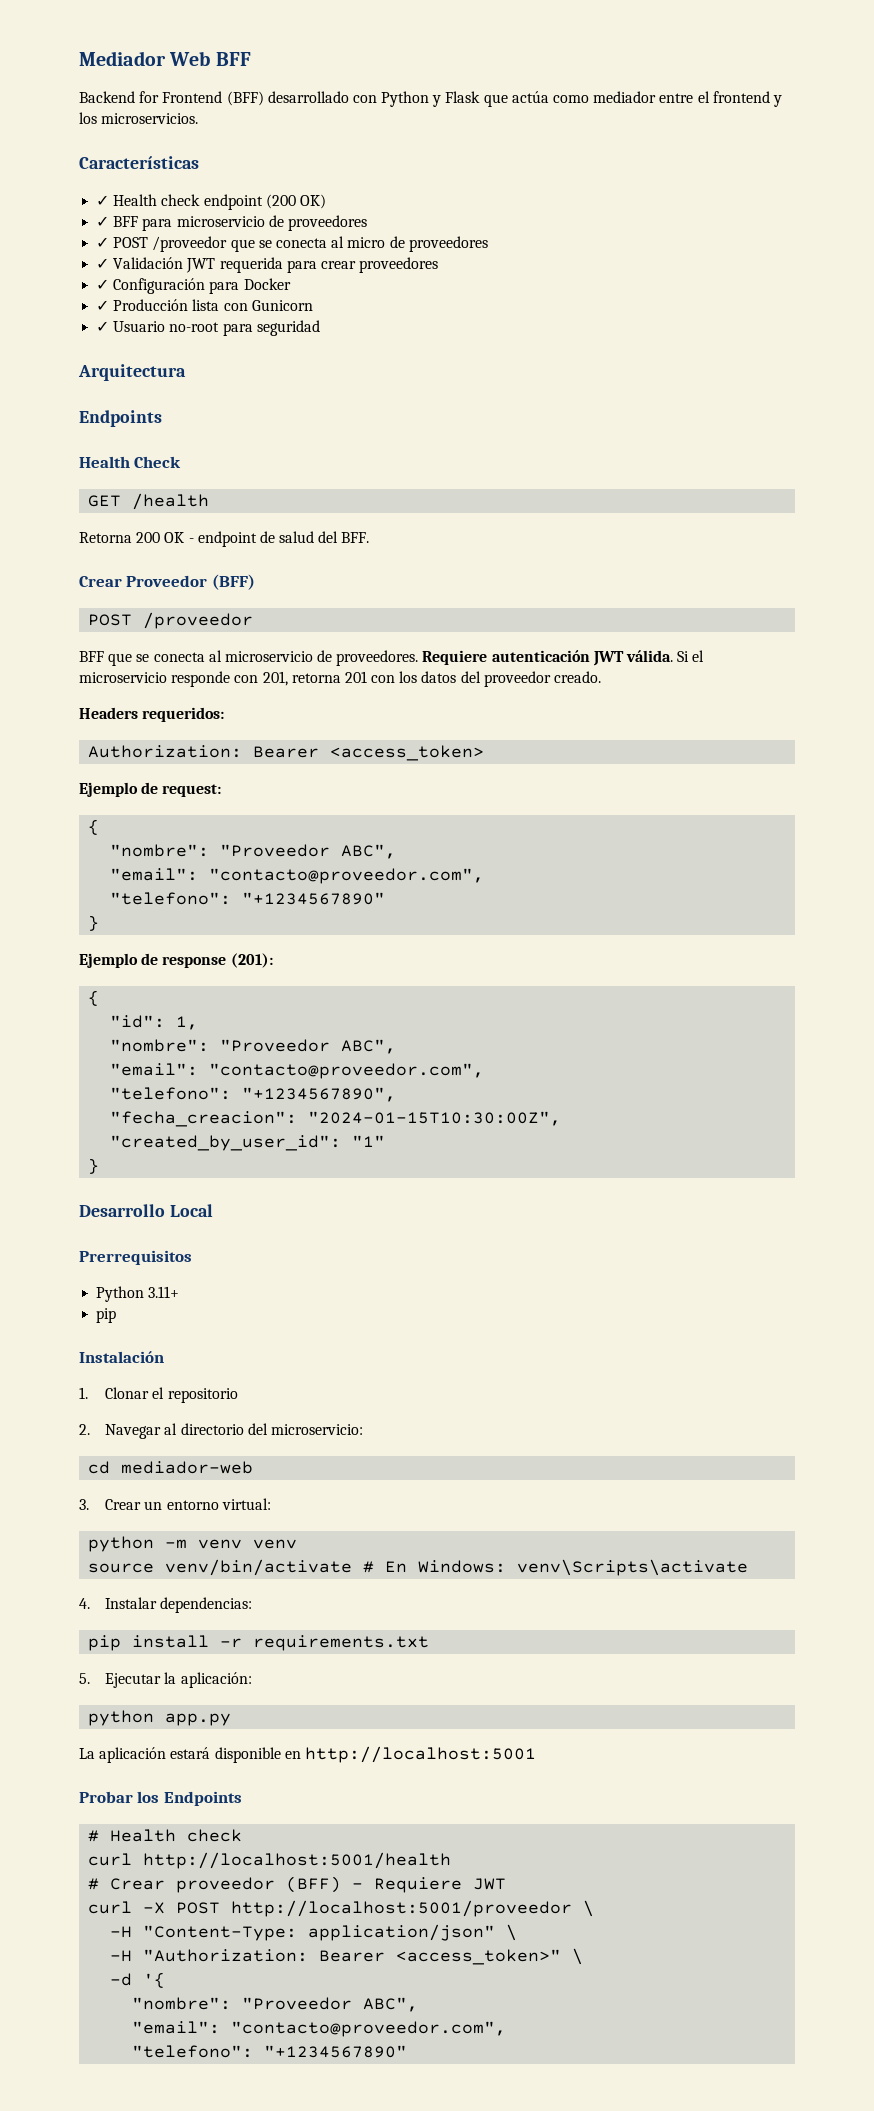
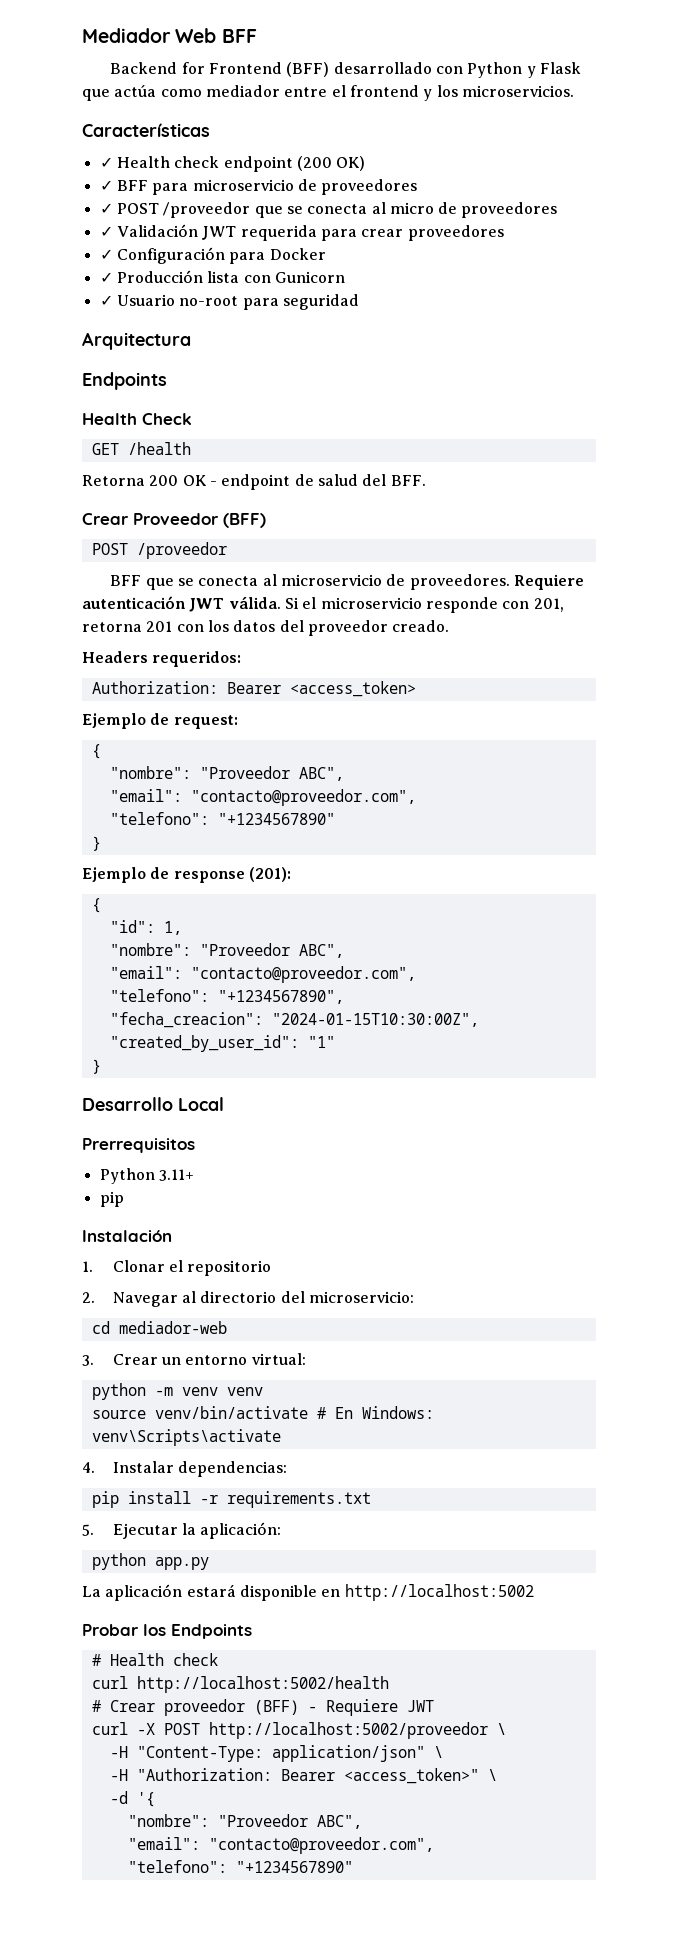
- La aplicación estará disponible en http://localhost:5001
+ La aplicación estará disponible en http://localhost:5002
- curl http://localhost:5001/health
+ curl http://localhost:5002/health
- curl -X POST http://localhost:5001/proveedor \
+ curl -X POST http://localhost:5002/proveedor \

